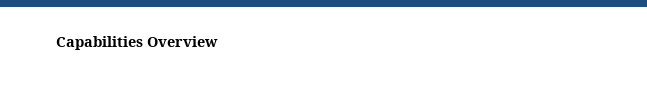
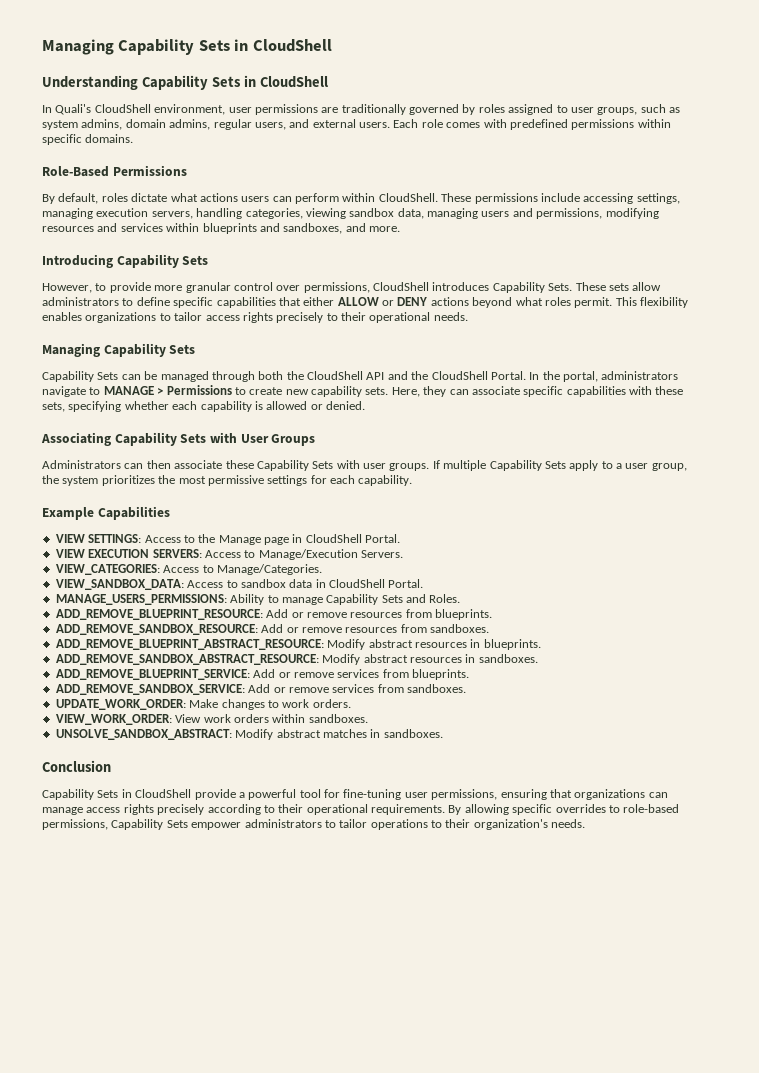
- Capabilities Overview
+ Managing Capability Sets in CloudShell
+ Understanding Capability Sets in CloudShell
+ In Quali's CloudShell environment, user permissions are traditionally governed by roles assigned to user groups, such as system admins, domain admins, regular users, and external users. Each role comes with predefined permissions within specific domains.
+ Role-Based Permissions
+ By default, roles dictate what actions users can perform within CloudShell. These permissions include accessing settings, managing execution servers, handling categories, viewing sandbox data, managing users and permissions, modifying resources and services within blueprints and sandboxes, and more.
+ Introducing Capability Sets
+ However, to provide more granular control over permissions, CloudShell introduces Capability Sets. These sets allow administrators to define specific capabilities that either ALLOW or DENY actions beyond what roles permit. This flexibility enables organizations to tailor access rights precisely to their operational needs.
+ Managing Capability Sets
+ Capability Sets can be managed through both the CloudShell API and the CloudShell Portal. In the portal, administrators navigate to MANAGE > Permissions to create new capability sets. Here, they can associate specific capabilities with these sets, specifying whether each capability is allowed or denied.
+ Associating Capability Sets with User Groups
+ Administrators can then associate these Capability Sets with user groups. If multiple Capability Sets apply to a user group, the system prioritizes the most permissive settings for each capability.
+ Example Capabilities
+ VIEW SETTINGS: Access to the Manage page in CloudShell Portal.
+ VIEW EXECUTION SERVERS: Access to Manage/Execution Servers.
+ VIEW_CATEGORIES: Access to Manage/Categories.
+ VIEW_SANDBOX_DATA: Access to sandbox data in CloudShell Portal.
+ MANAGE_USERS_PERMISSIONS: Ability to manage Capability Sets and Roles.
+ ADD_REMOVE_BLUEPRINT_RESOURCE: Add or remove resources from blueprints.
+ ADD_REMOVE_SANDBOX_RESOURCE: Add or remove resources from sandboxes.
+ ADD_REMOVE_BLUEPRINT_ABSTRACT_RESOURCE: Modify abstract resources in blueprints.
+ ADD_REMOVE_SANDBOX_ABSTRACT_RESOURCE: Modify abstract resources in sandboxes.
+ ADD_REMOVE_BLUEPRINT_SERVICE: Add or remove services from blueprints.
+ ADD_REMOVE_SANDBOX_SERVICE: Add or remove services from sandboxes.
+ UPDATE_WORK_ORDER: Make changes to work orders.
+ VIEW_WORK_ORDER: View work orders within sandboxes.
+ UNSOLVE_SANDBOX_ABSTRACT: Modify abstract matches in sandboxes.
+ Conclusion
+ Capability Sets in CloudShell provide a powerful tool for fine-tuning user permissions, ensuring that organizations can manage access rights precisely according to their operational requirements. By allowing specific overrides to role-based permissions, Capability Sets empower administrators to tailor operations to their organization's needs.

